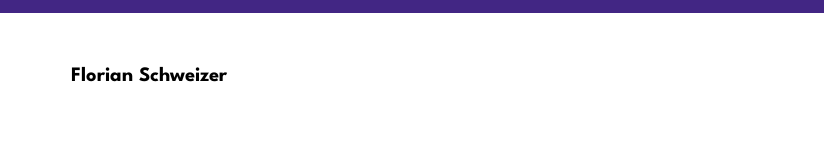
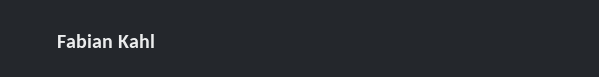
- Florian Schweizer
+ Fabian Kahl

